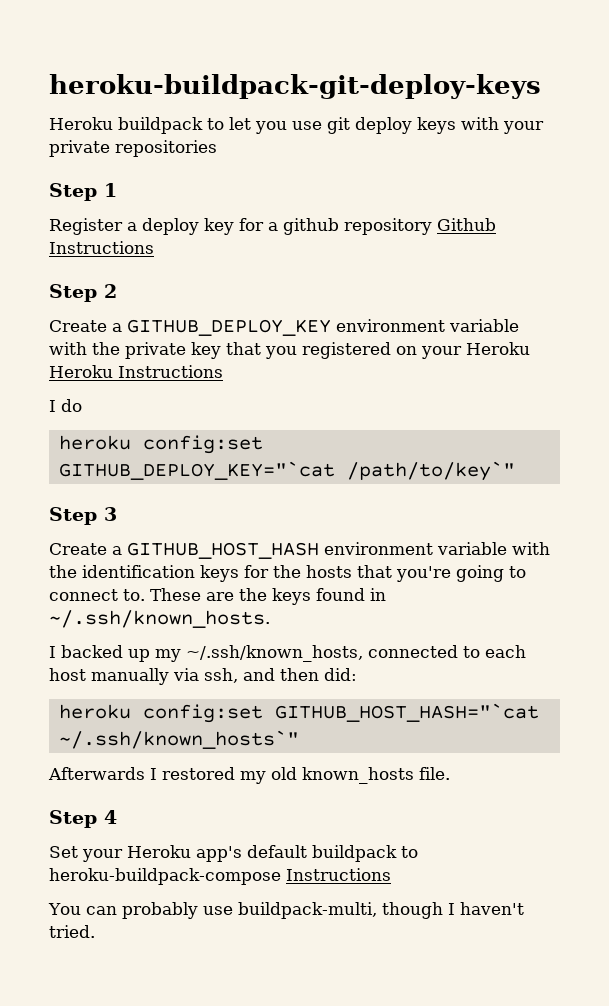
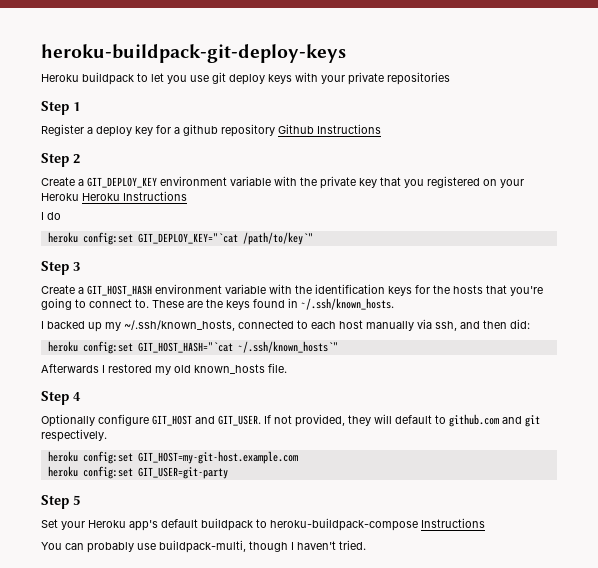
- Create a GITHUB_DEPLOY_KEY environment variable with the private key that you registered on your Heroku Heroku Instructions
+ Create a GIT_DEPLOY_KEY environment variable with the private key that you registered on your Heroku Heroku Instructions
- heroku config:set GITHUB_DEPLOY_KEY="`cat /path/to/key`"
+ heroku config:set GIT_DEPLOY_KEY="`cat /path/to/key`"
- Create a GITHUB_HOST_HASH environment variable with the identification keys for the hosts that you're going to connect to.
+ Create a GIT_HOST_HASH environment variable with the identification keys for the hosts that you're going to connect to.
- heroku config:set GITHUB_HOST_HASH="`cat ~/.ssh/known_hosts`"
+ heroku config:set GIT_HOST_HASH="`cat ~/.ssh/known_hosts`"
+ Optionally configure GIT_HOST and GIT_USER. If not provided, they will default to github.com and git respectively.
+ heroku config:set GIT_HOST=my-git-host.example.com
+ heroku config:set GIT_USER=git-party
+ Step 5

